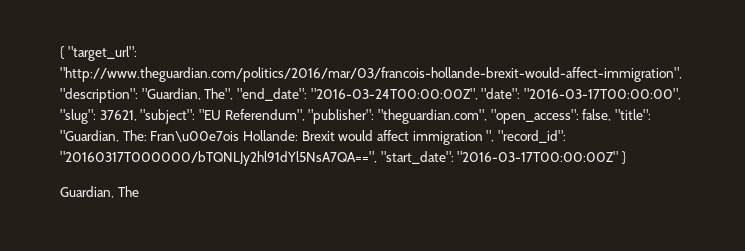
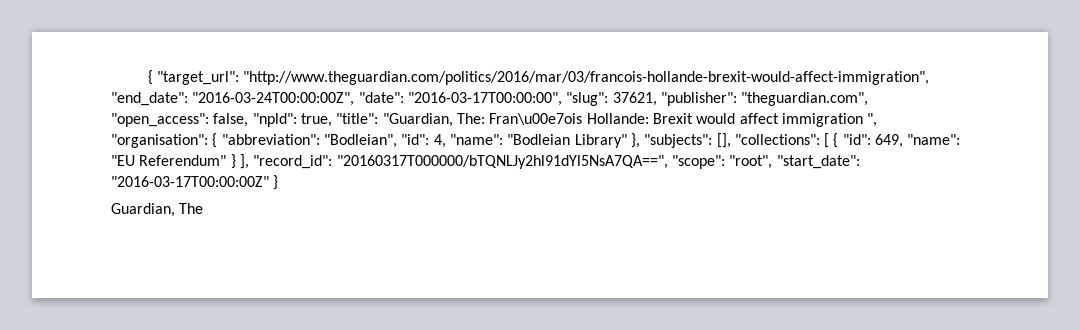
- { "target_url": "http://www.theguardian.com/politics/2016/mar/03/francois-hollande-brexit-would-affect-immigration", "description": "Guardian, The", "end_date": "2016-03-24T00:00:00Z", "date": "2016-03-17T00:00:00", "slug": 37621, "subject": "EU Referendum", "publisher": "theguardian.com", "open_access": false, "title": "Guardian, The: Fran\u00e7ois Hollande: Brexit would affect immigration ", "record_id": "20160317T000000/bTQNLJy2hl91dYl5NsA7QA==", "start_date": "2016-03-17T00:00:00Z" }
+ { "target_url": "http://www.theguardian.com/politics/2016/mar/03/francois-hollande-brexit-would-affect-immigration", "end_date": "2016-03-24T00:00:00Z", "date": "2016-03-17T00:00:00", "slug": 37621, "publisher": "theguardian.com", "open_access": false, "npld": true, "title": "Guardian, The: Fran\u00e7ois Hollande: Brexit would affect immigration ", "organisation": { "abbreviation": "Bodleian", "id": 4, "name": "Bodleian Library" }, "subjects": [], "collections": [ { "id": 649, "name": "EU Referendum" } ], "record_id": "20160317T000000/bTQNLJy2hl91dYl5NsA7QA==", "scope": "root", "start_date": "2016-03-17T00:00:00Z" }

